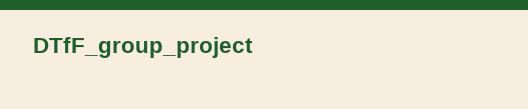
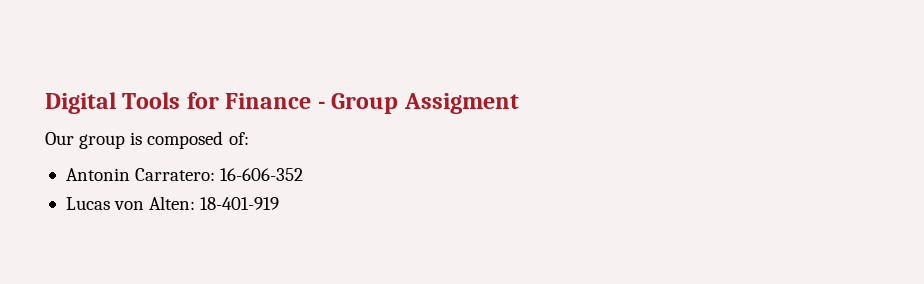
- DTfF_group_project
+ Digital Tools for Finance - Group Assigment
+ Our group is composed of:
+ Antonin Carratero: 16-606-352
+ Lucas von Alten: 18-401-919

